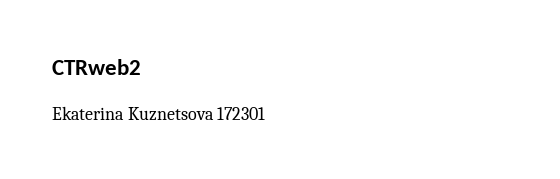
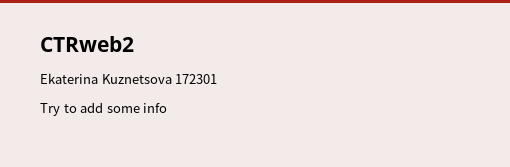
+ Try to add some info

